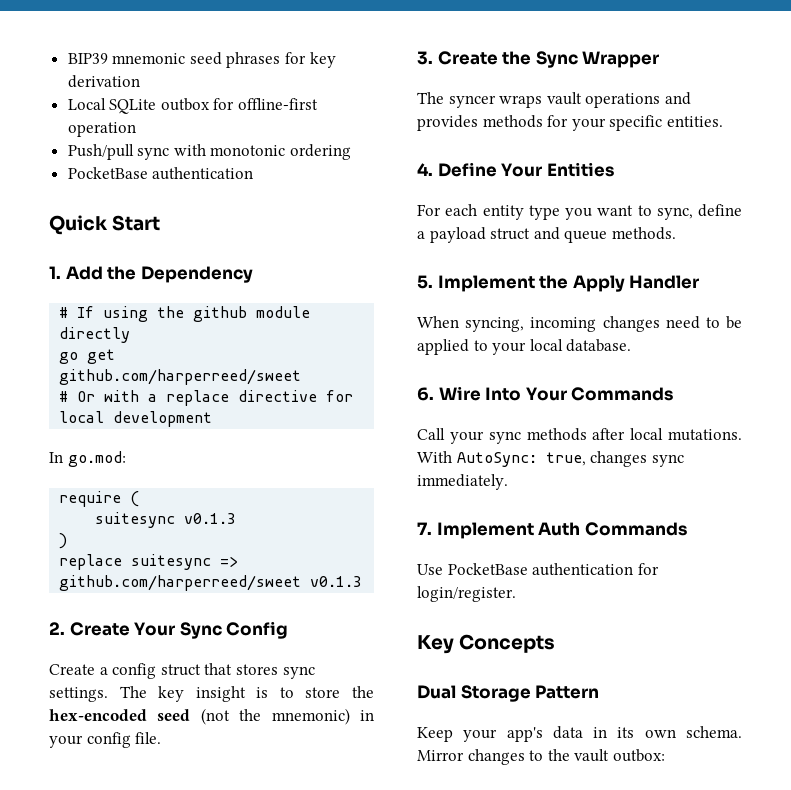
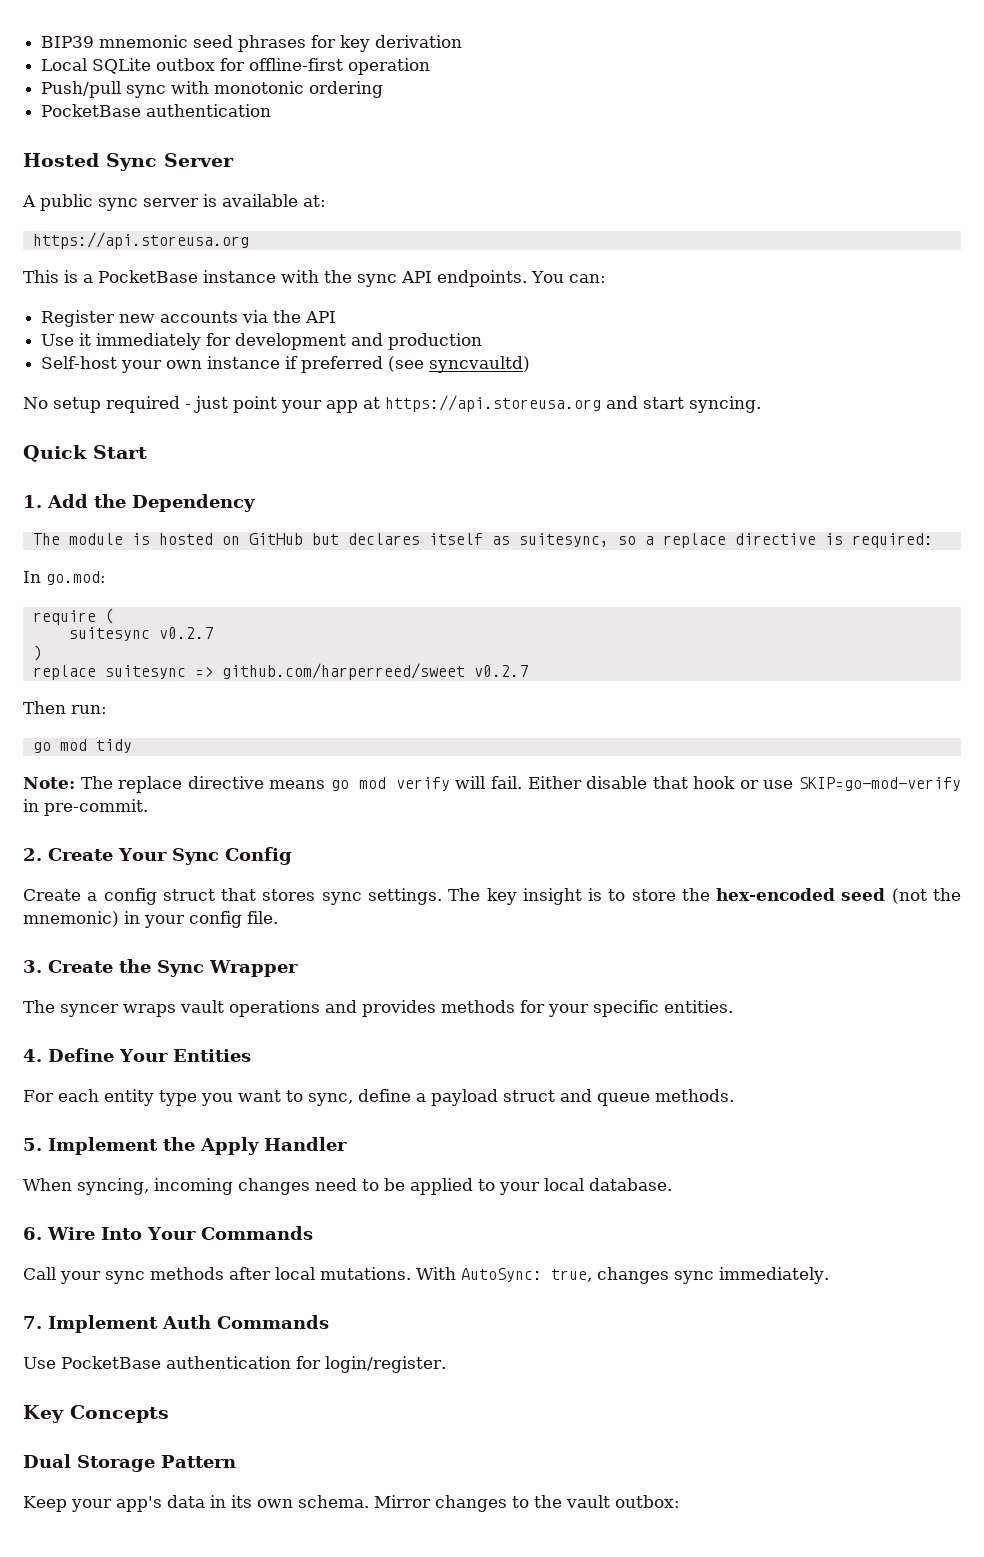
+ Hosted Sync Server
+ A public sync server is available at:
+ https://api.storeusa.org
+ This is a PocketBase instance with the sync API endpoints. You can:
+ Register new accounts via the API
+ Use it immediately for development and production
+ Self-host your own instance if preferred (see syncvaultd)
+ No setup required - just point your app at https://api.storeusa.org and start syncing.
- # If using the github module directly
- go get github.com/harperreed/sweet
- # Or with a replace directive for local development
+ The module is hosted on GitHub but declares itself as suitesync, so a replace directive is required:
- suitesync v0.1.3
+ suitesync v0.2.7
- replace suitesync => github.com/harperreed/sweet v0.1.3
+ replace suitesync => github.com/harperreed/sweet v0.2.7
+ Then run:
+ go mod tidy
+ Note: The replace directive means go mod verify will fail. Either disable that hook or use SKIP=go-mod-verify in pre-commit.

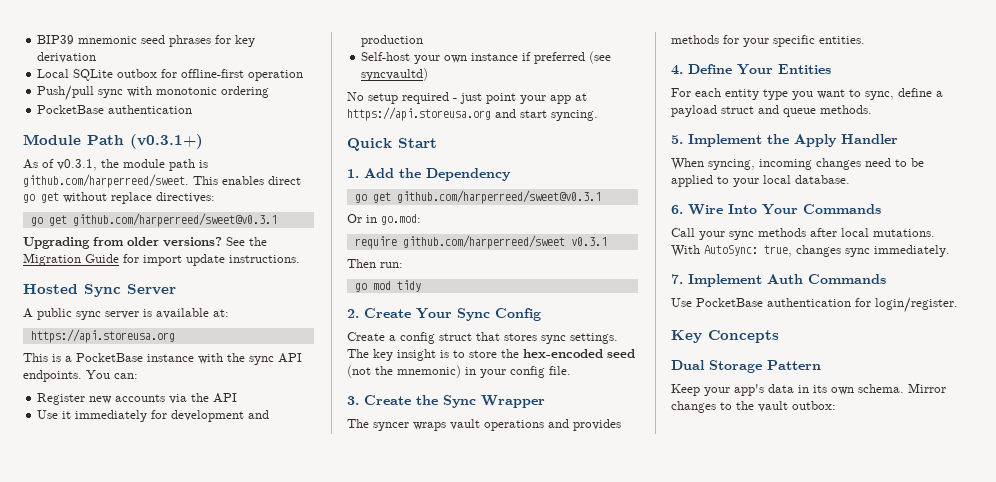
+ Module Path (v0.3.1+)
+ As of v0.3.1, the module path is github.com/harperreed/sweet. This enables direct go get without replace directives:
+ go get github.com/harperreed/sweet@v0.3.1
+ Upgrading from older versions? See the Migration Guide for import update instructions.
  1. Add the Dependency
- The module is hosted on GitHub but declares itself as suitesync, so a replace directive is required:
- In go.mod:
- require (
- suitesync v0.2.7
- )
- replace suitesync => github.com/harperreed/sweet v0.2.7
+ go get github.com/harperreed/sweet@v0.3.1
+ Or in go.mod:
+ require github.com/harperreed/sweet v0.3.1
- Note: The replace directive means go mod verify will fail. Either disable that hook or use SKIP=go-mod-verify in pre-commit.

